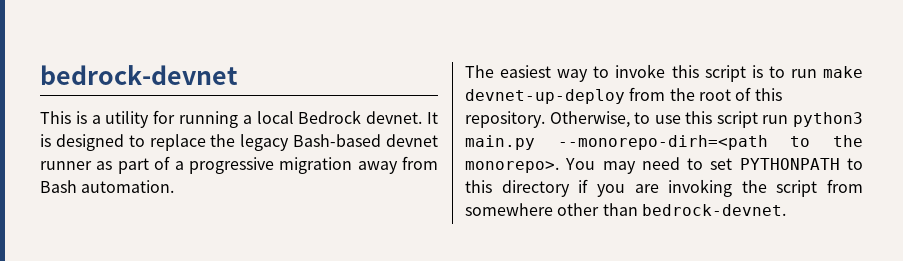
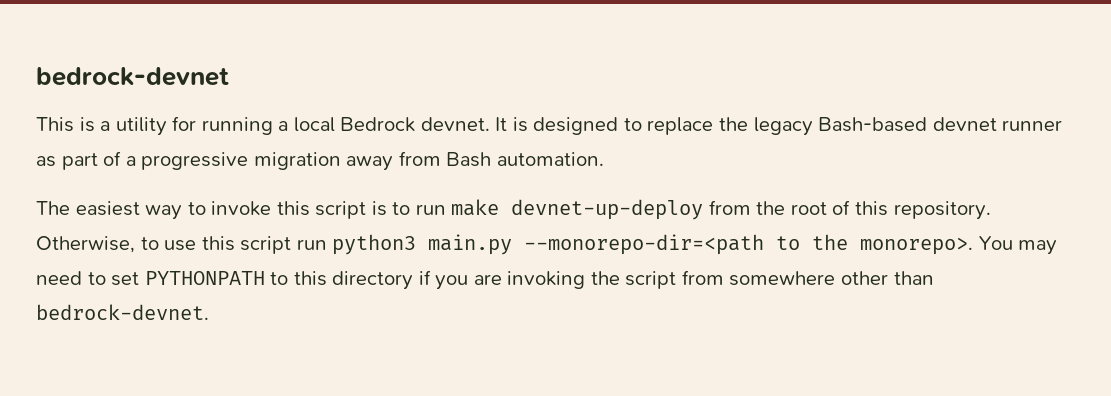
- Otherwise, to use this script run python3 main.py --monorepo-dirh=<path to the monorepo>.
+ Otherwise, to use this script run python3 main.py --monorepo-dir=<path to the monorepo>.

